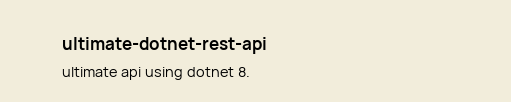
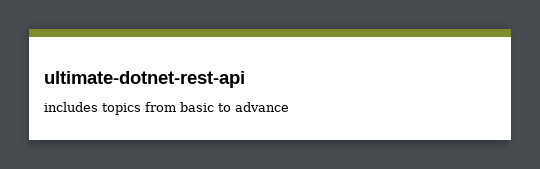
- ultimate api using dotnet 8.
+ includes topics from basic to advance

